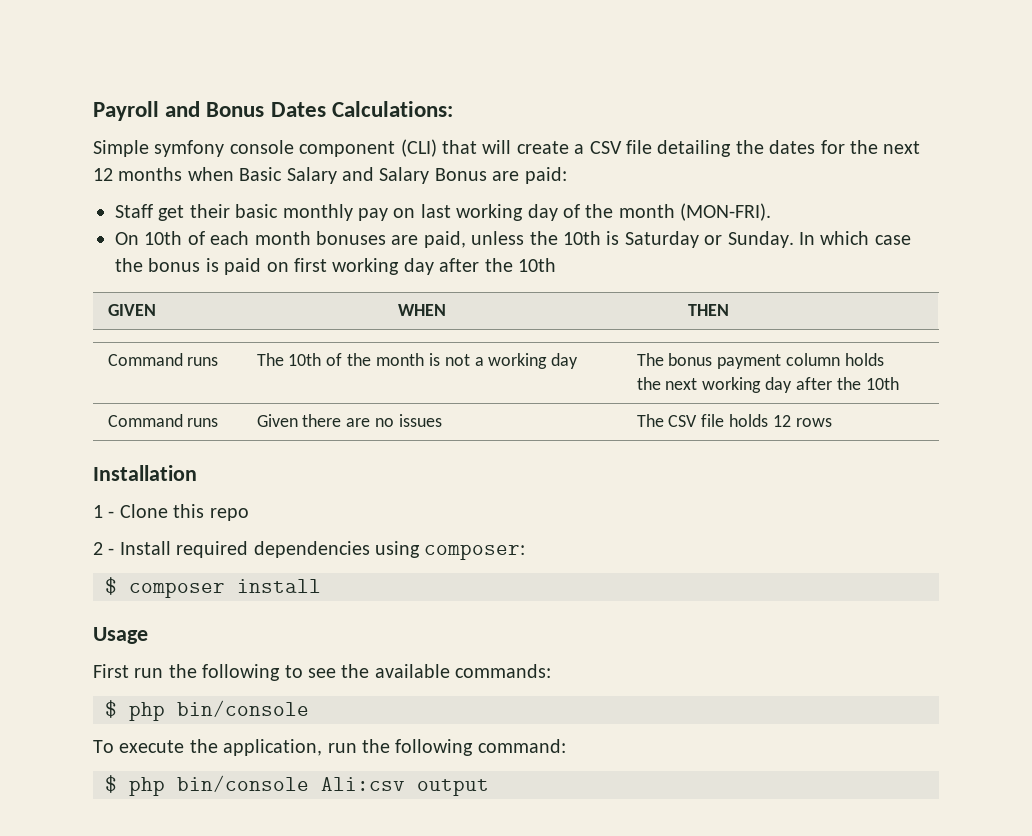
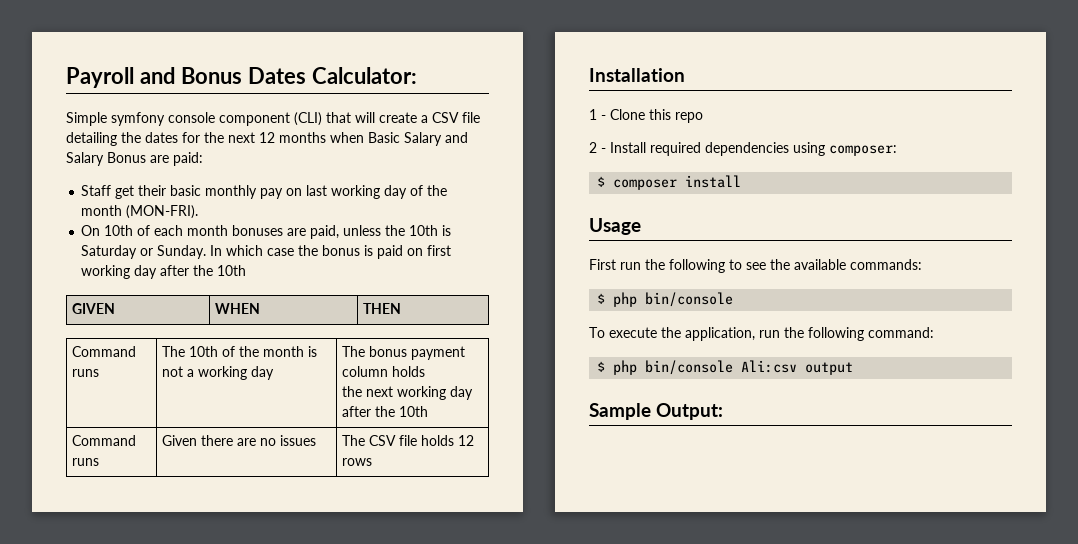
- Payroll and Bonus Dates Calculations:
+ Payroll and Bonus Dates Calculator:
+ Sample Output:

